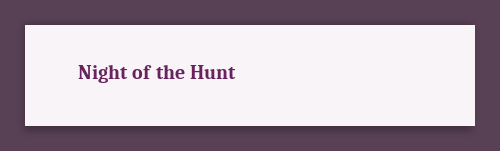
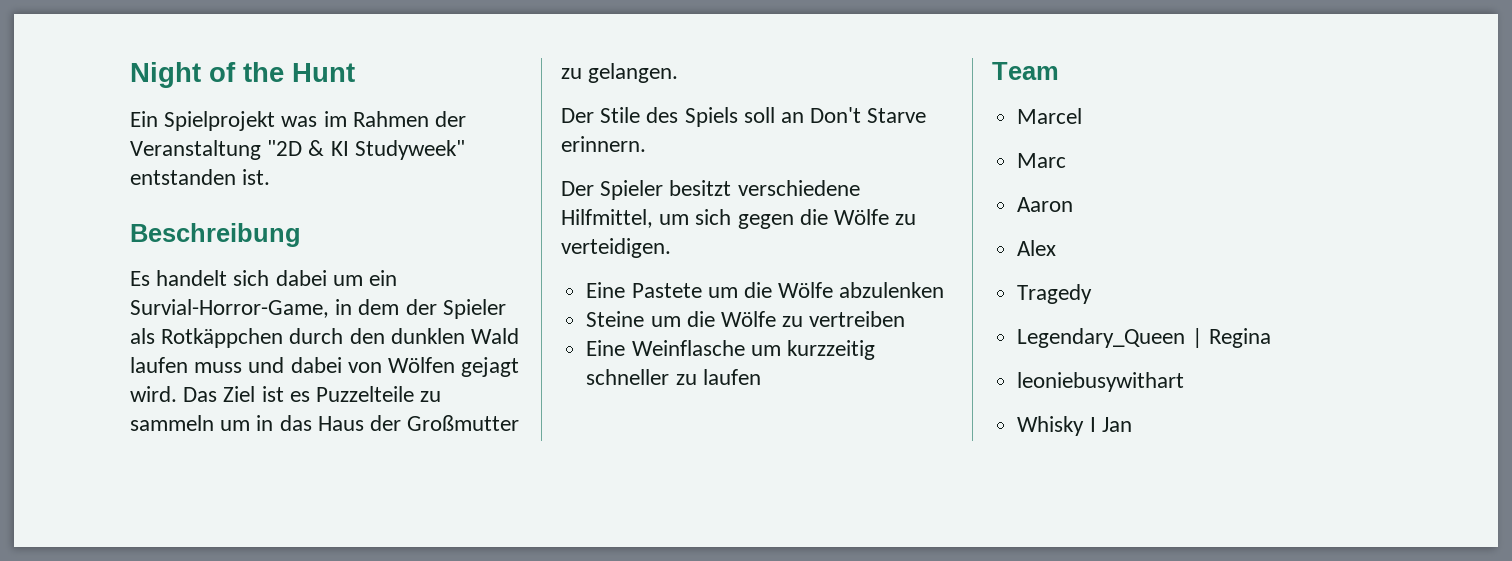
+ Ein Spielprojekt was im Rahmen der Veranstaltung "2D & KI Studyweek" entstanden ist.
+ Beschreibung
+ Es handelt sich dabei um ein Survial-Horror-Game, in dem der Spieler als Rotkäppchen durch den dunklen Wald laufen muss und dabei von Wölfen gejagt wird. Das Ziel ist es Puzzelteile zu sammeln um in das Haus der Großmutter zu gelangen.
+ Der Stile des Spiels soll an Don't Starve erinnern.
+ Der Spieler besitzt verschiedene Hilfmittel, um sich gegen die Wölfe zu verteidigen.
+ Eine Pastete um die Wölfe abzulenken
+ Steine um die Wölfe zu vertreiben
+ Eine Weinflasche um kurzzeitig schneller zu laufen
+ Team
+ Marcel
+ Marc
+ Aaron
+ Alex
+ Tragedy
+ Legendary_Queen | Regina
+ leoniebusywithart
+ Whisky I Jan

